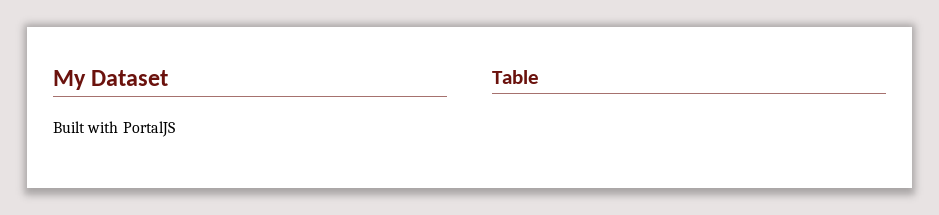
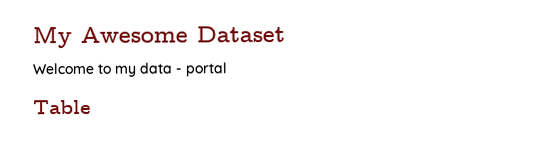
- My Dataset
+ My Awesome Dataset
- Built with PortalJS
+ Welcome to my data - portal

